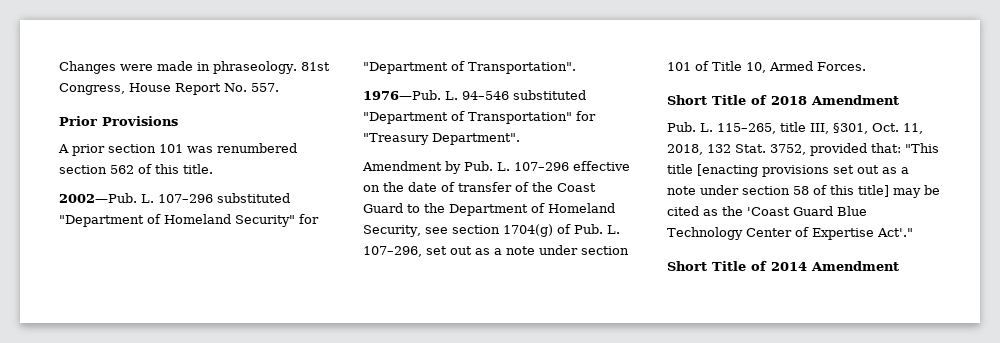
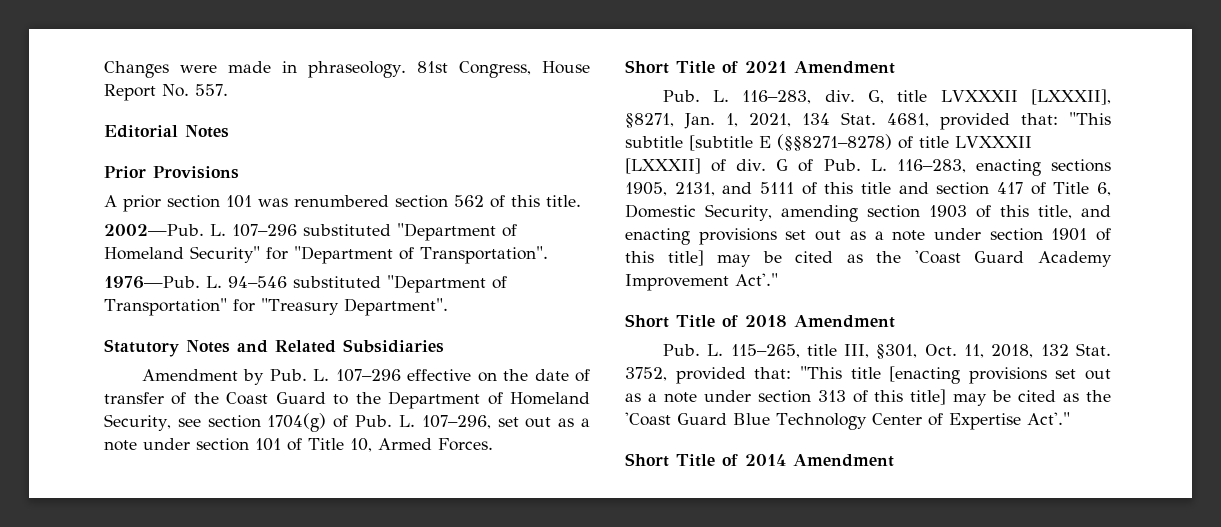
+ Editorial Notes
+ Statutory Notes and Related Subsidiaries
+ Short Title of 2021 Amendment
+ Pub. L. 116–283, div. G, title LVXXXII [LXXXII], §8271, Jan. 1, 2021, 134 Stat. 4681, provided that: "This subtitle [subtitle E (§§8271–8278) of title LVXXXII [LXXXII] of div. G of Pub. L. 116–283, enacting sections 1905, 2131, and 5111 of this title and section 417 of Title 6, Domestic Security, amending section 1903 of this title, and enacting provisions set out as a note under section 1901 of this title] may be cited as the 'Coast Guard Academy Improvement Act'."
- 3752, provided that: "This title [enacting provisions set out as a note under section 58 of this title] may be cited as the 'Coast Guard Blue Technology Center of Expertise Act'."
+ 3752, provided that: "This title [enacting provisions set out as a note under section 313 of this title] may be cited as the 'Coast Guard Blue Technology Center of Expertise Act'."

